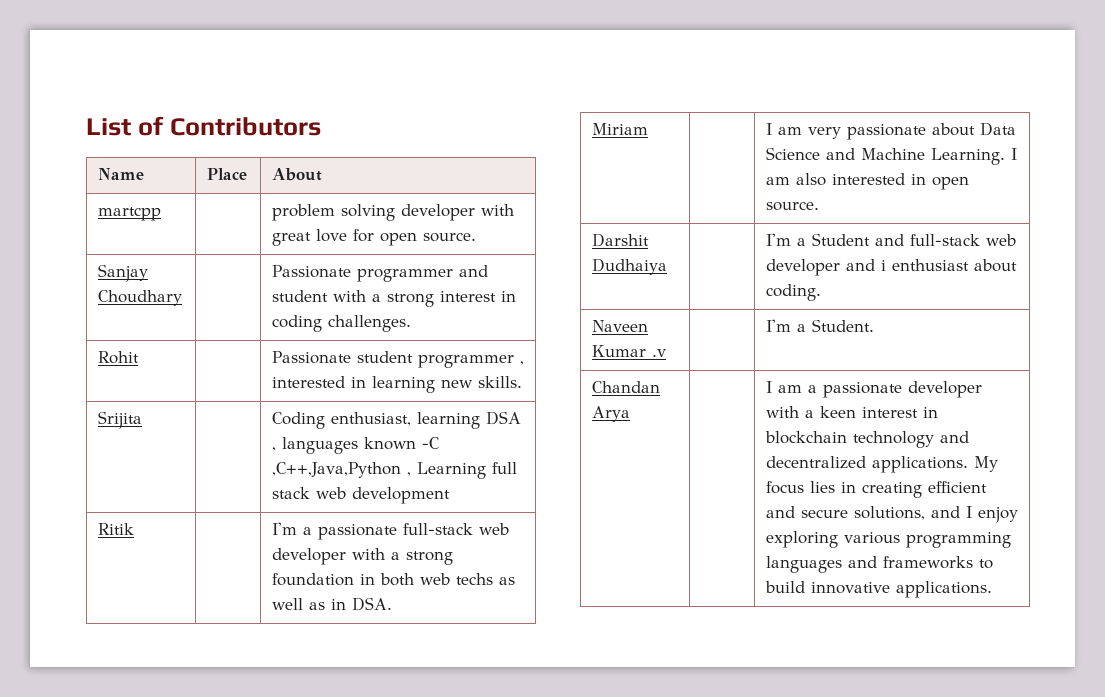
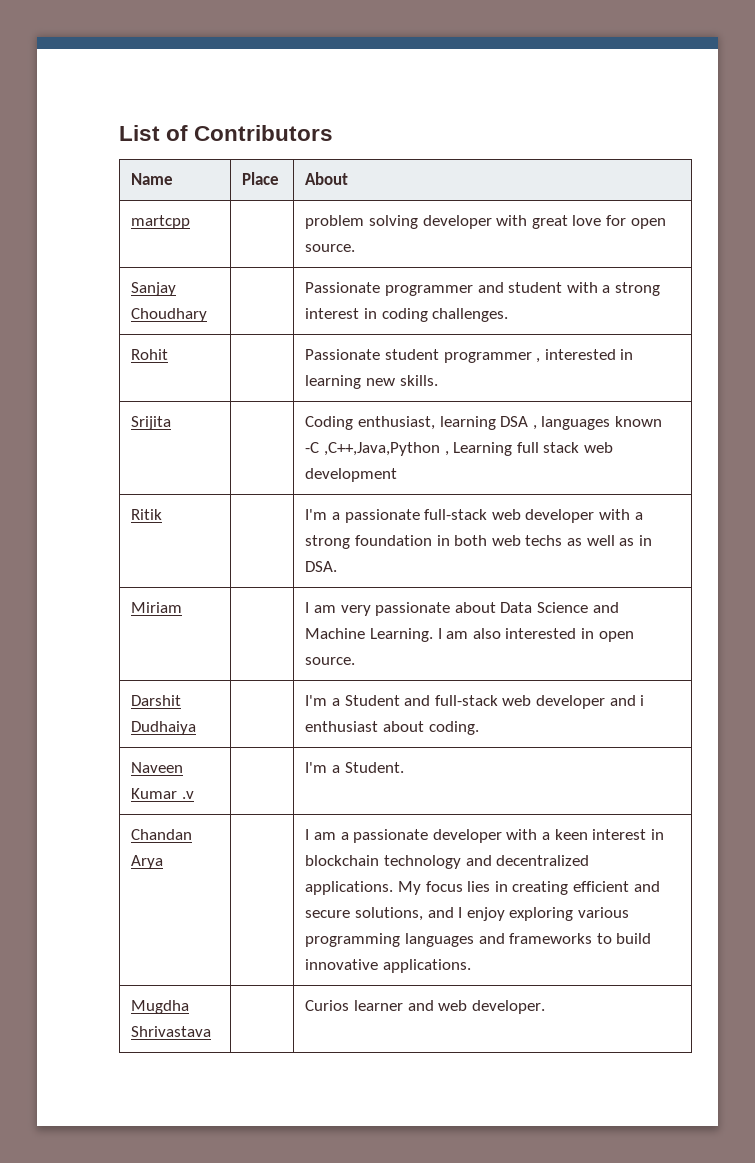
+ Mugdha Shrivastava | | Curios learner and web developer.

